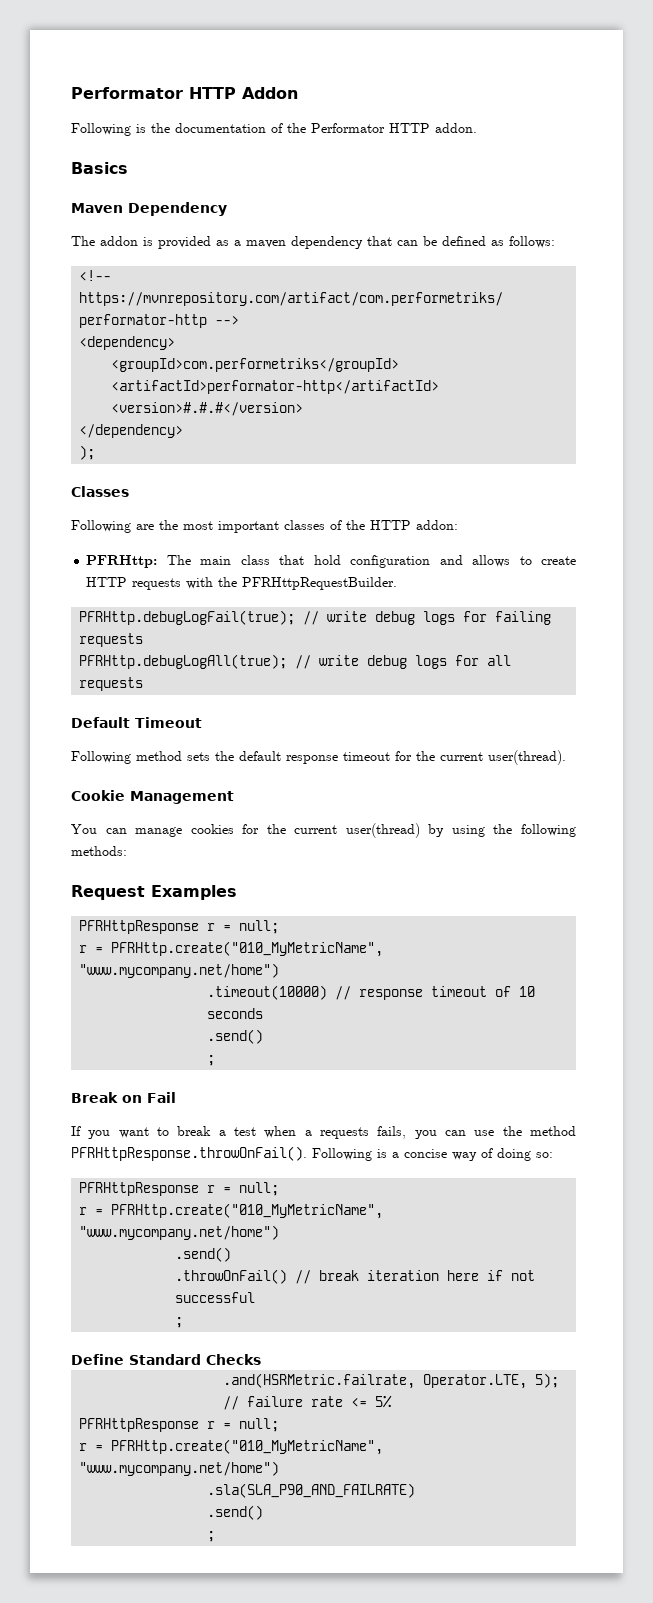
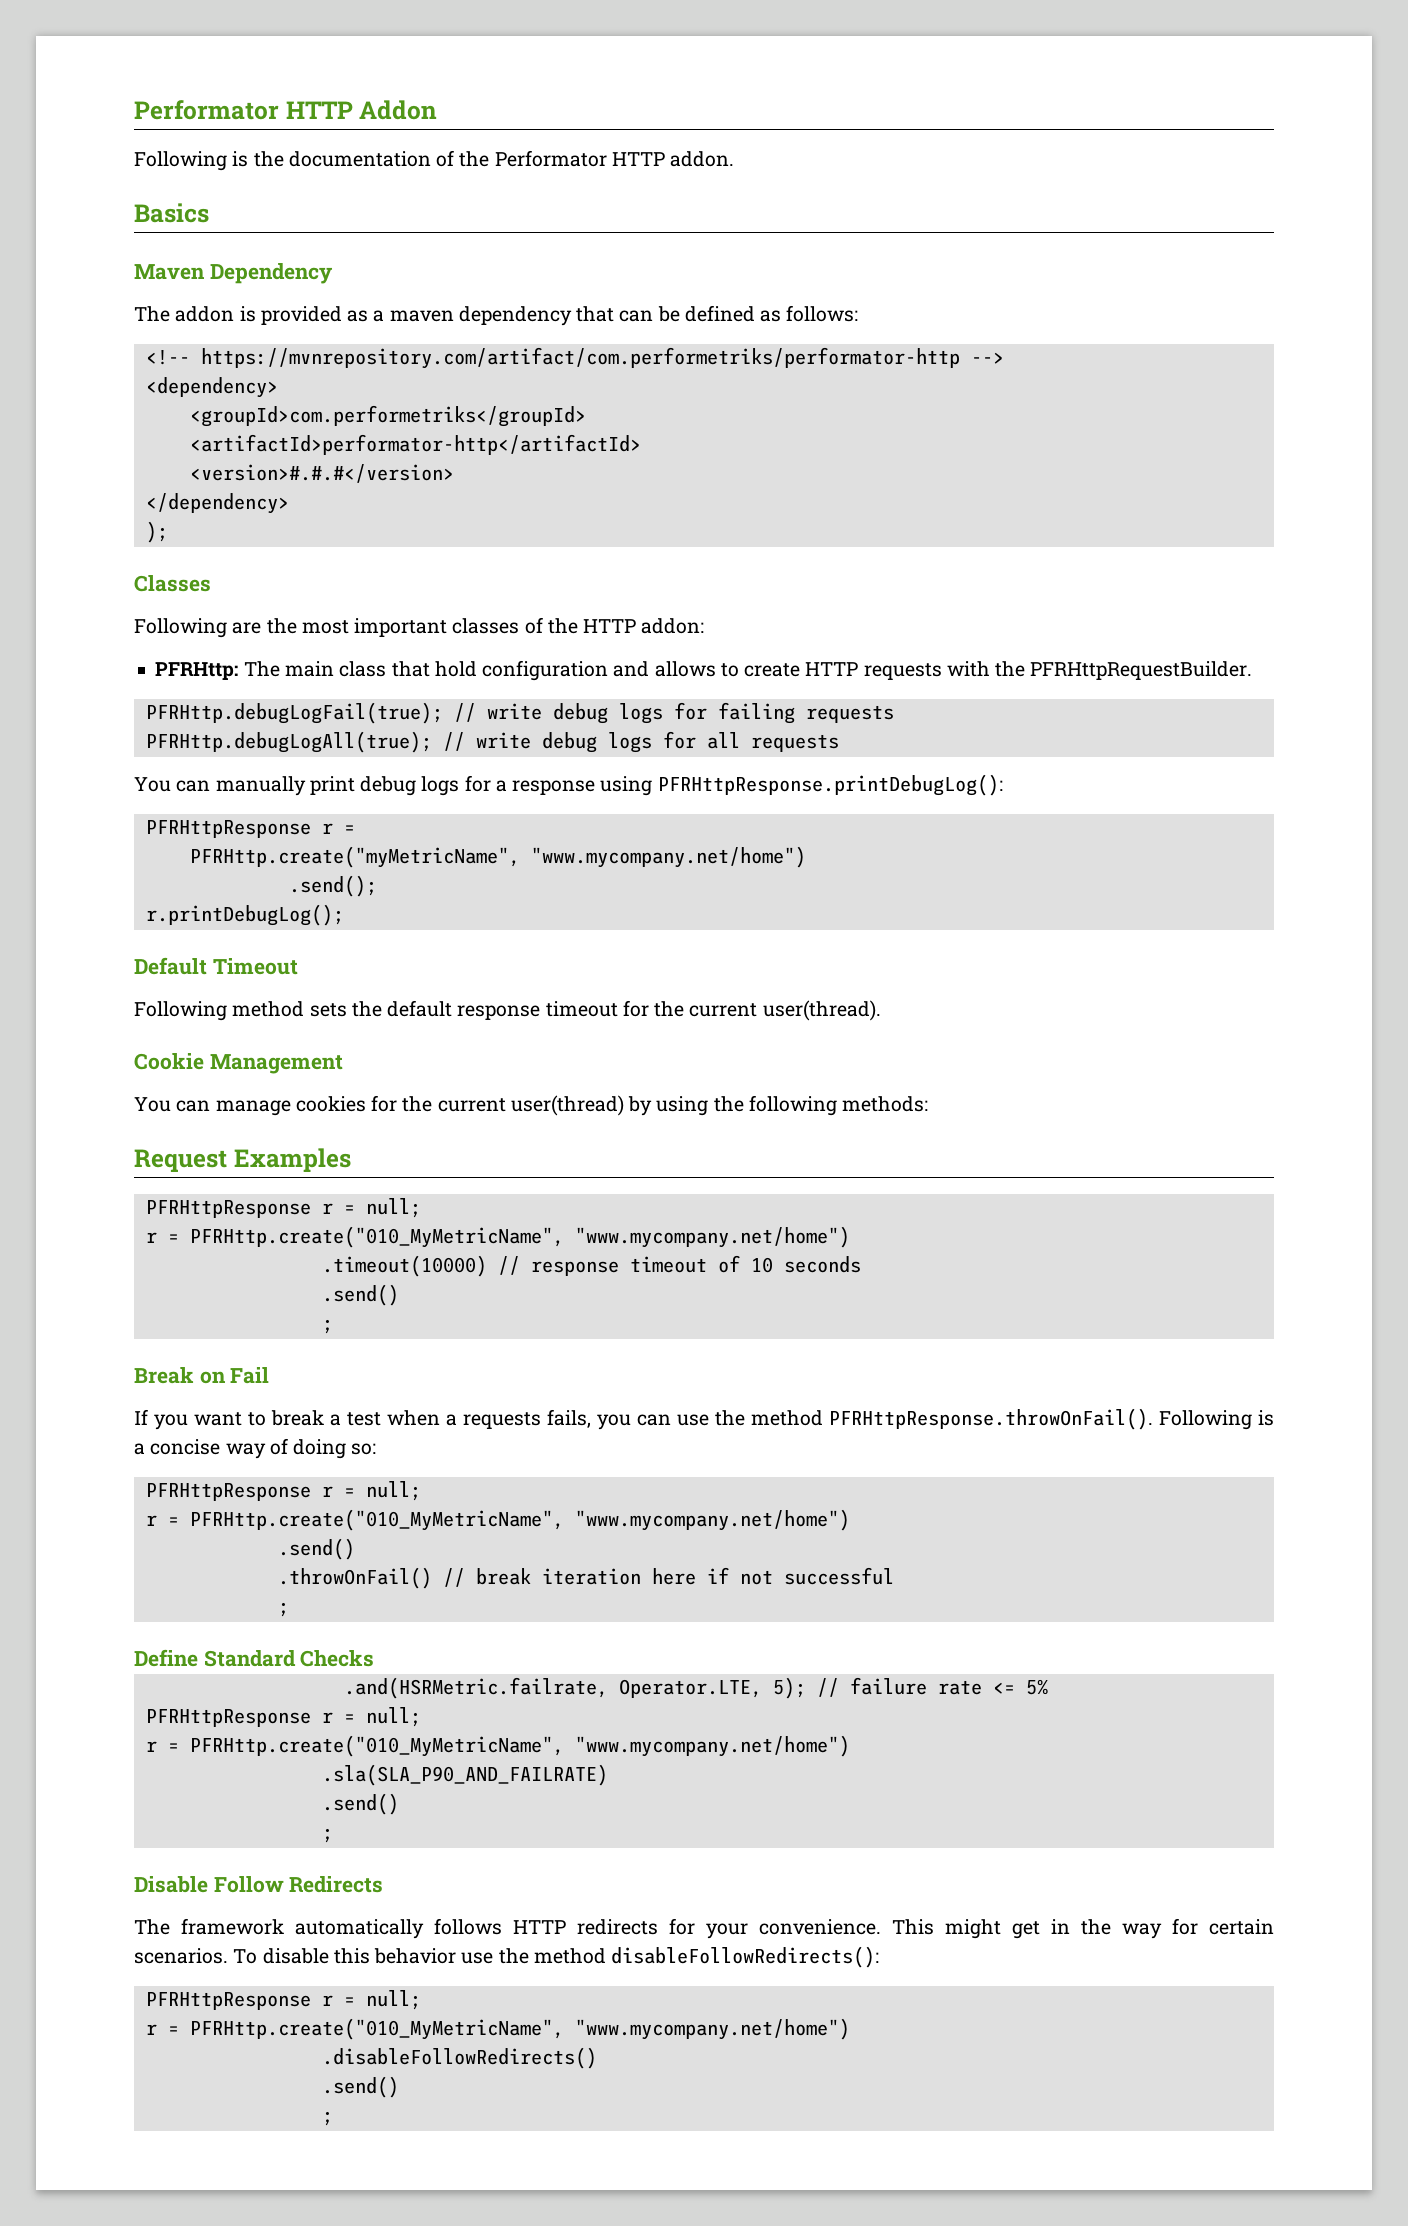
+ You can manually print debug logs for a response using PFRHttpResponse.printDebugLog():
+ PFRHttpResponse r =
+ PFRHttp.create("myMetricName", "www.mycompany.net/home")
+ .send();
+ r.printDebugLog();
+ Disable Follow Redirects
+ The framework automatically follows HTTP redirects for your convenience. This might get in the way for certain scenarios. To disable this behavior use the method disableFollowRedirects():
+ PFRHttpResponse r = null;
+ r = PFRHttp.create("010_MyMetricName", "www.mycompany.net/home")
+ .disableFollowRedirects()
+ .send()
+ ;

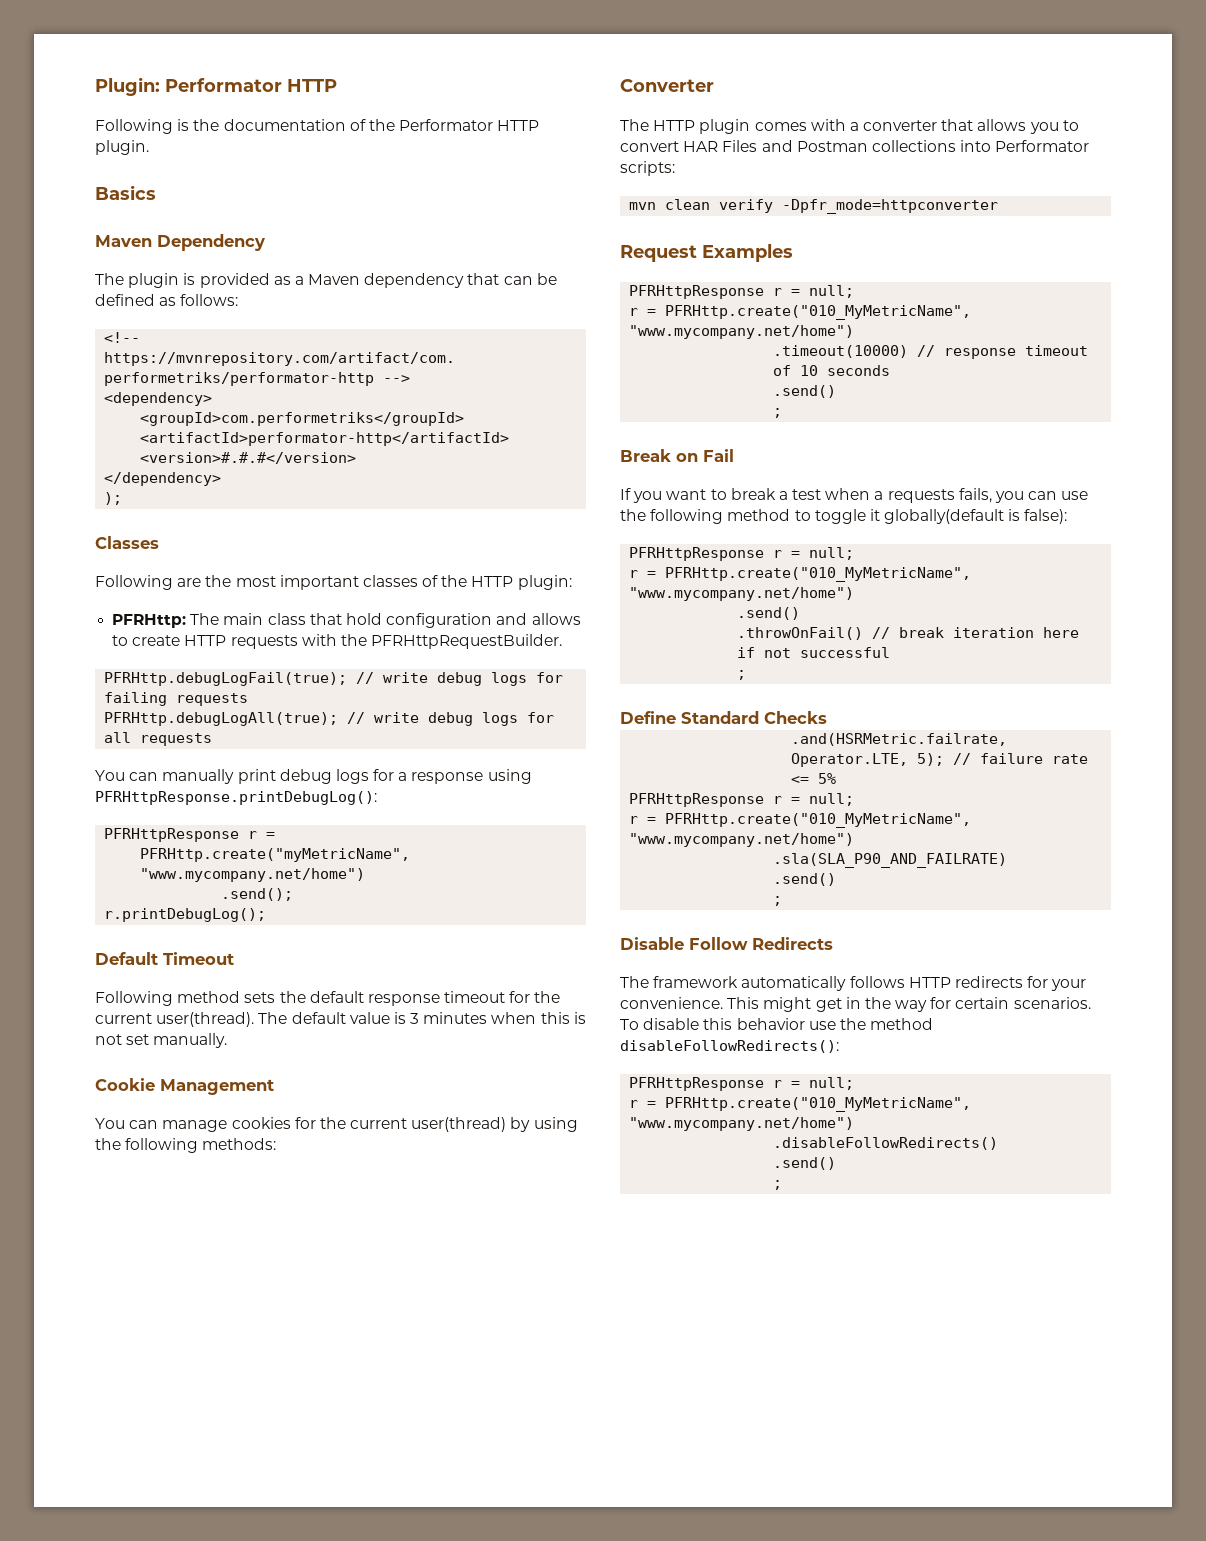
- Performator HTTP Addon
+ Plugin: Performator HTTP
- Following is the documentation of the Performator HTTP addon.
+ Following is the documentation of the Performator HTTP plugin.
- The addon is provided as a maven dependency that can be defined as follows:
+ The plugin is provided as a Maven dependency that can be defined as follows:
- Following are the most important classes of the HTTP addon:
+ Following are the most important classes of the HTTP plugin:
+ The default value is 3 minutes when this is not set manually.
+ Converter
+ The HTTP plugin comes with a converter that allows you to convert HAR Files and Postman collections into Performator scripts:
+ mvn clean verify -Dpfr_mode=httpconverter
- If you want to break a test when a requests fails, you can use the method PFRHttpResponse.throwOnFail(). Following is a concise way of doing so:
+ If you want to break a test when a requests fails, you can use the following method to toggle it globally(default is false):

